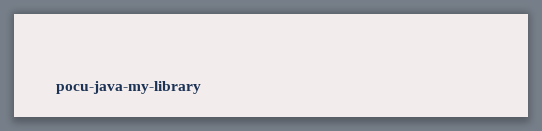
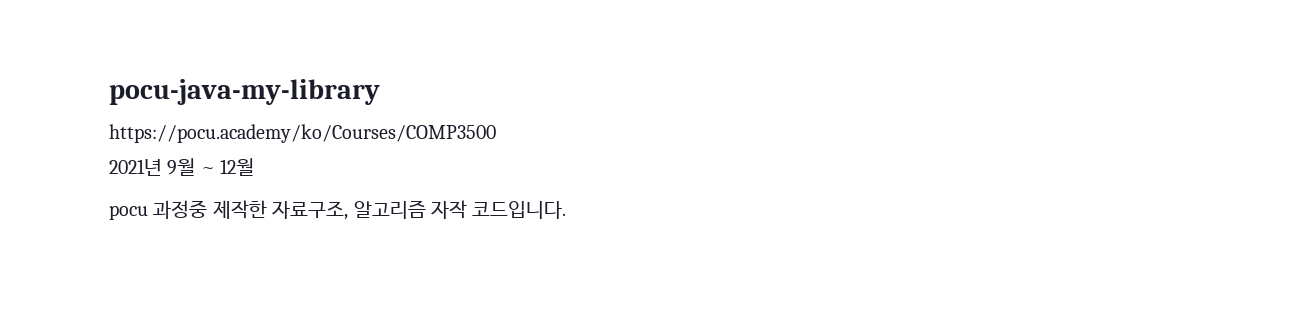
+ https://pocu.academy/ko/Courses/COMP3500
+ 2021년 9월 ~ 12월
+ pocu 과정중 제작한 자료구조, 알고리즘 자작 코드입니다.

